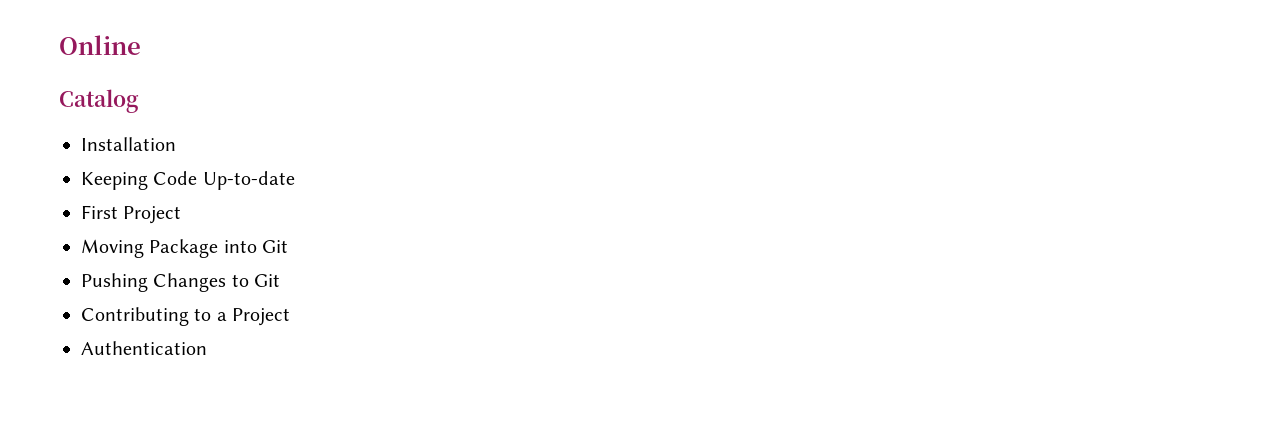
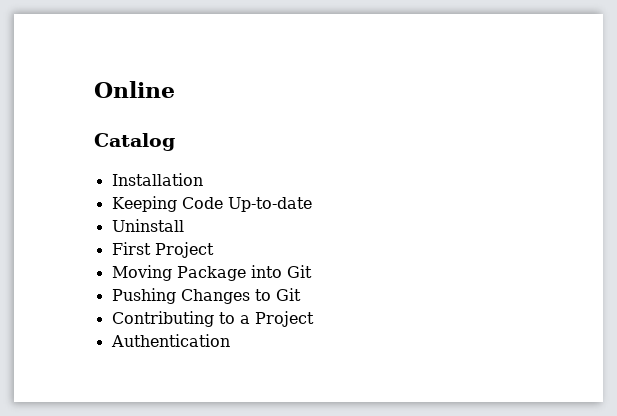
+ Uninstall

